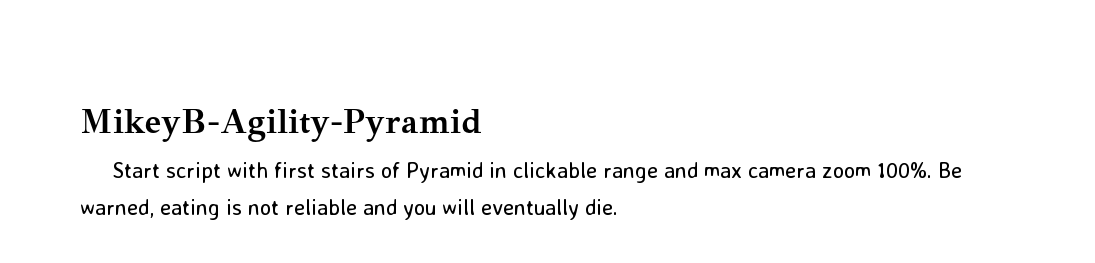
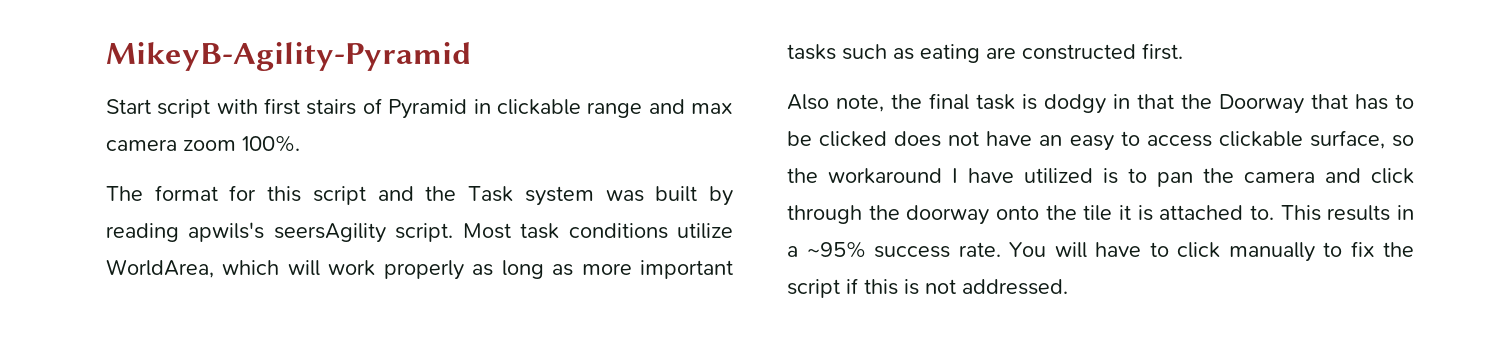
- Start script with first stairs of Pyramid in clickable range and max camera zoom 100%. Be warned, eating is not reliable and you will eventually die.
+ Start script with first stairs of Pyramid in clickable range and max camera zoom 100%.
+ The format for this script and the Task system was built by reading apwils's seersAgility script. Most task conditions utilize WorldArea, which will work properly as long as more important tasks such as eating are constructed first.
+ Also note, the final task is dodgy in that the Doorway that has to be clicked does not have an easy to access clickable surface, so the workaround I have utilized is to pan the camera and click through the doorway onto the tile it is attached to. This results in a ~95% success rate. You will have to click manually to fix the script if this is not addressed.

